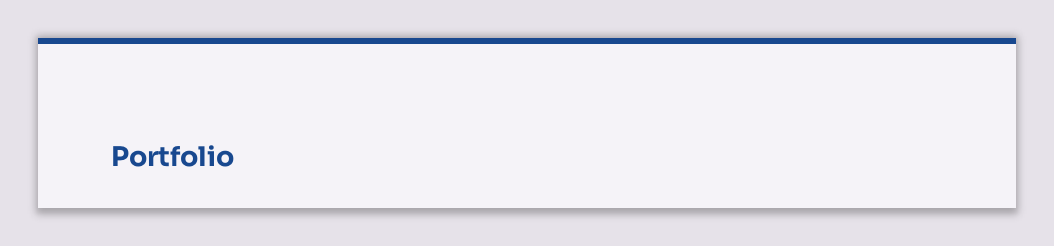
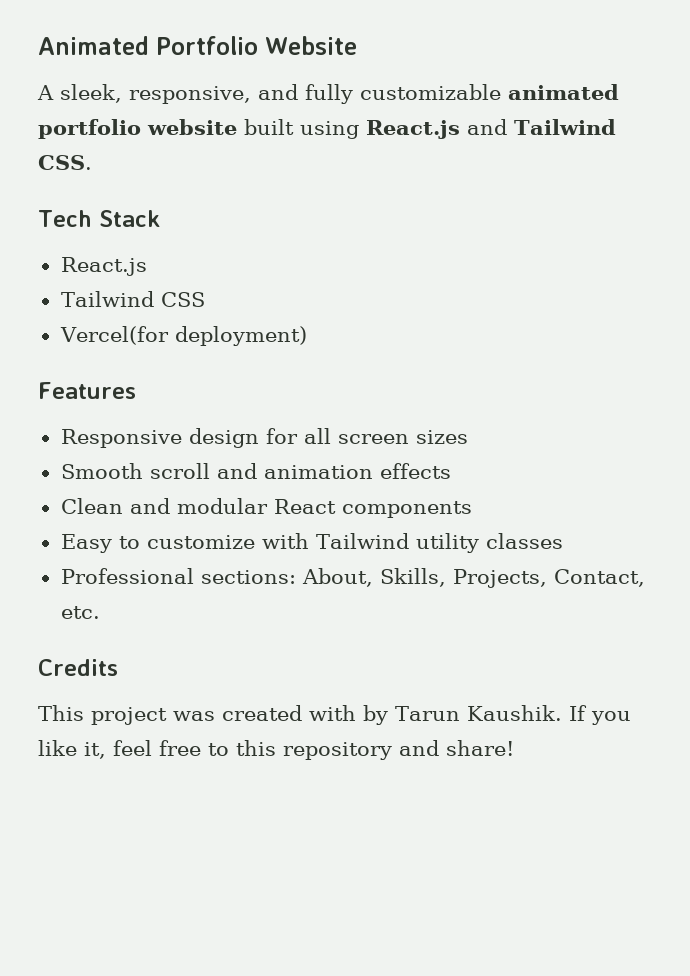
- Portfolio
+ Animated Portfolio Website
+ A sleek, responsive, and fully customizable animated portfolio website built using React.js and Tailwind CSS.
+ Tech Stack
+ React.js
+ Tailwind CSS
+ Vercel(for deployment)
+ Features
+ Responsive design for all screen sizes
+ Smooth scroll and animation effects
+ Clean and modular React components
+ Easy to customize with Tailwind utility classes
+ Professional sections: About, Skills, Projects, Contact, etc.
+ Credits
+ This project was created with by Tarun Kaushik. If you like it, feel free to this repository and share!

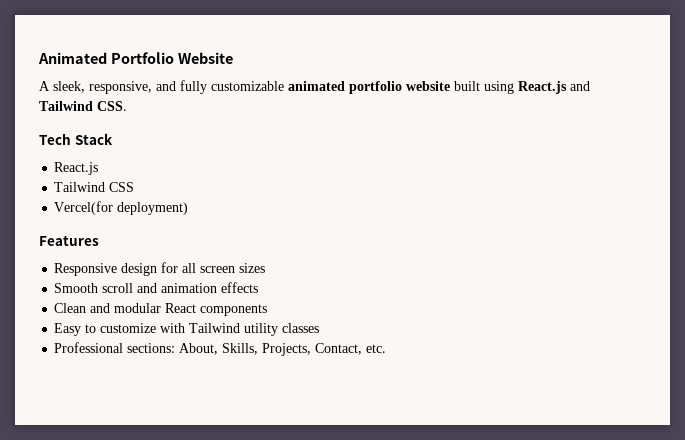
- Credits
- This project was created with by Tarun Kaushik. If you like it, feel free to this repository and share!

